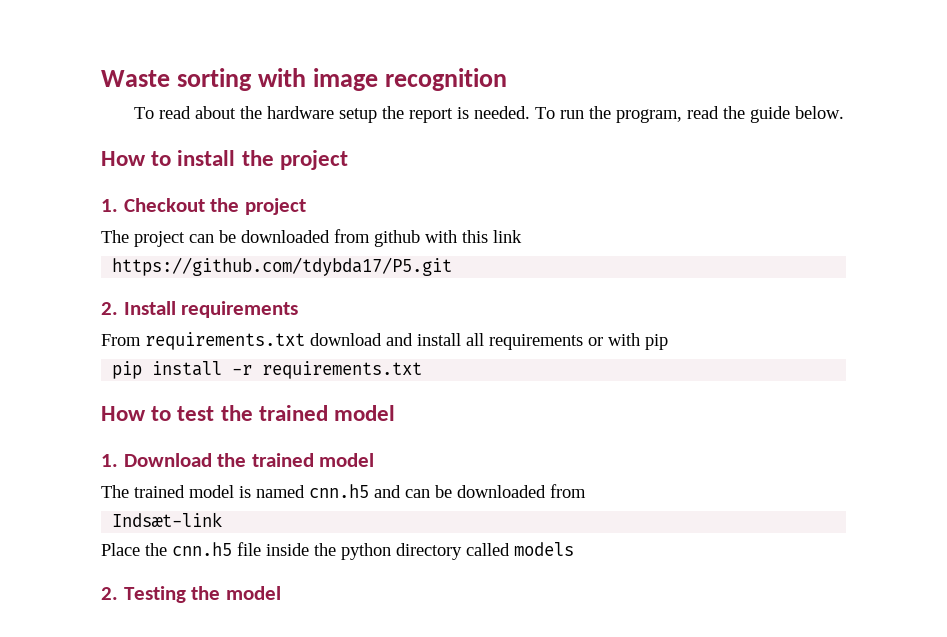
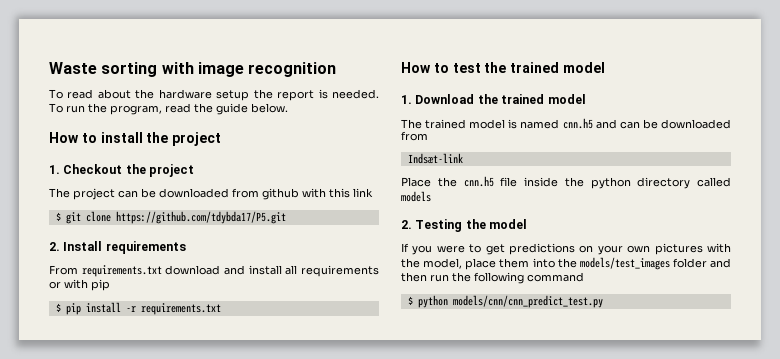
- https://github.com/tdybda17/P5.git
+ $ git clone https://github.com/tdybda17/P5.git
- pip install -r requirements.txt
+ $ pip install -r requirements.txt
+ If you were to get predictions on your own pictures with the model, place them into the models/test_images folder and then run the following command
+ $ python models/cnn/cnn_predict_test.py

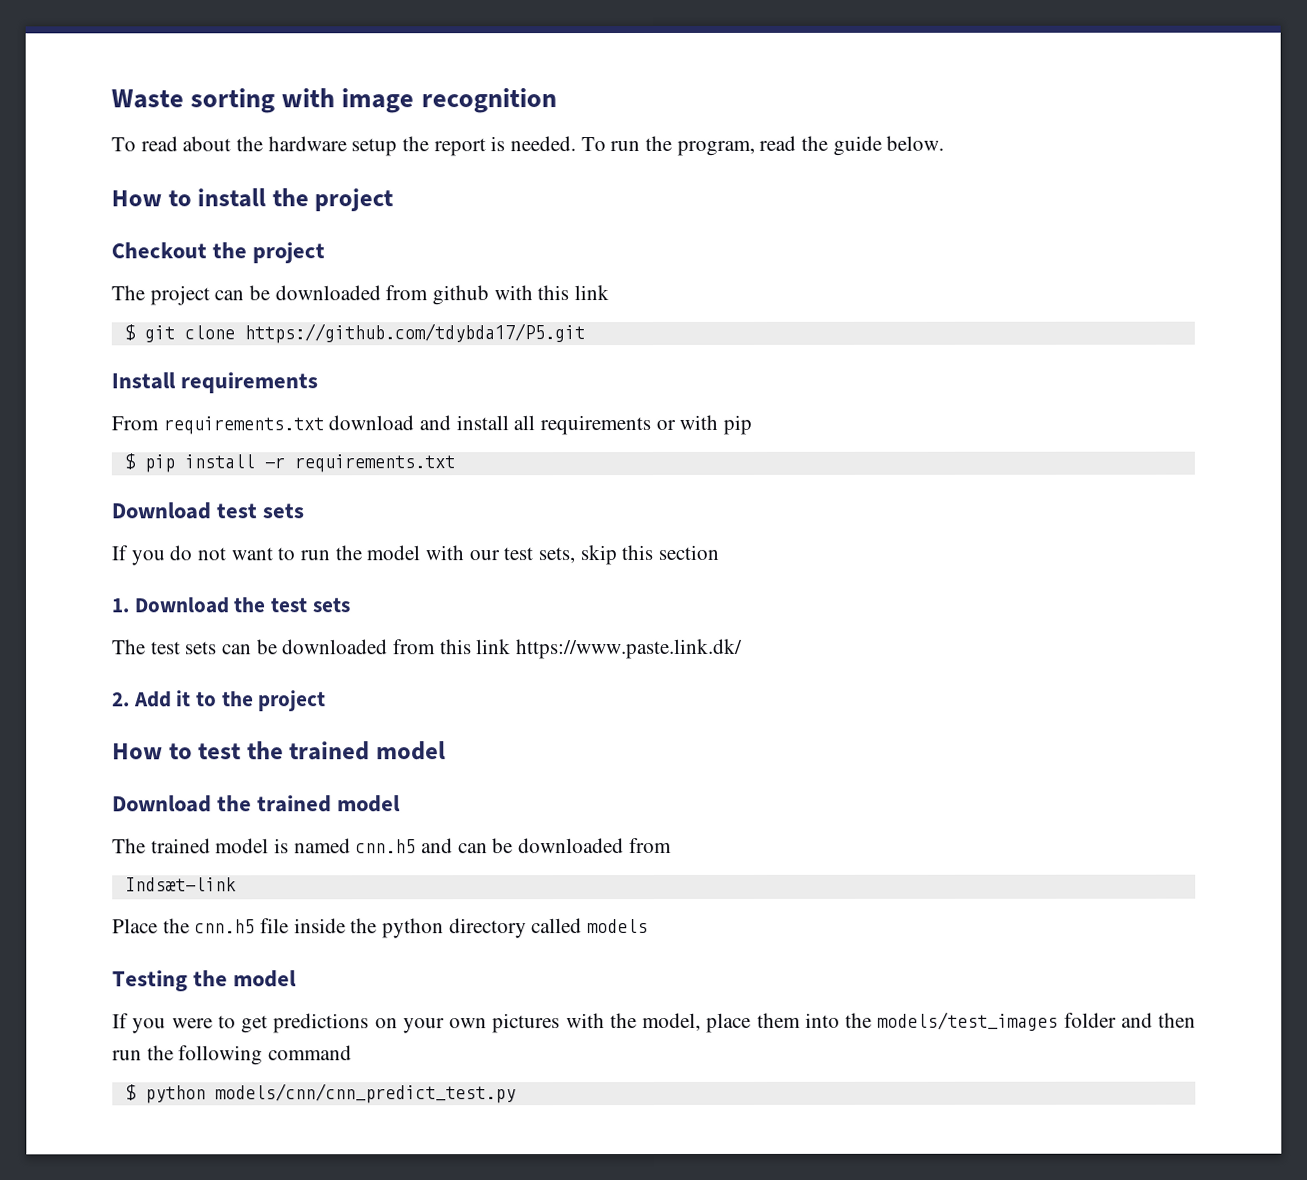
- 1. Checkout the project
+ Checkout the project
- 2. Install requirements
+ Install requirements
+ Download test sets
+ If you do not want to run the model with our test sets, skip this section
+ 1. Download the test sets
+ The test sets can be downloaded from this link https://www.paste.link.dk/
+ 2. Add it to the project
- 1. Download the trained model
+ Download the trained model
- 2. Testing the model
+ Testing the model

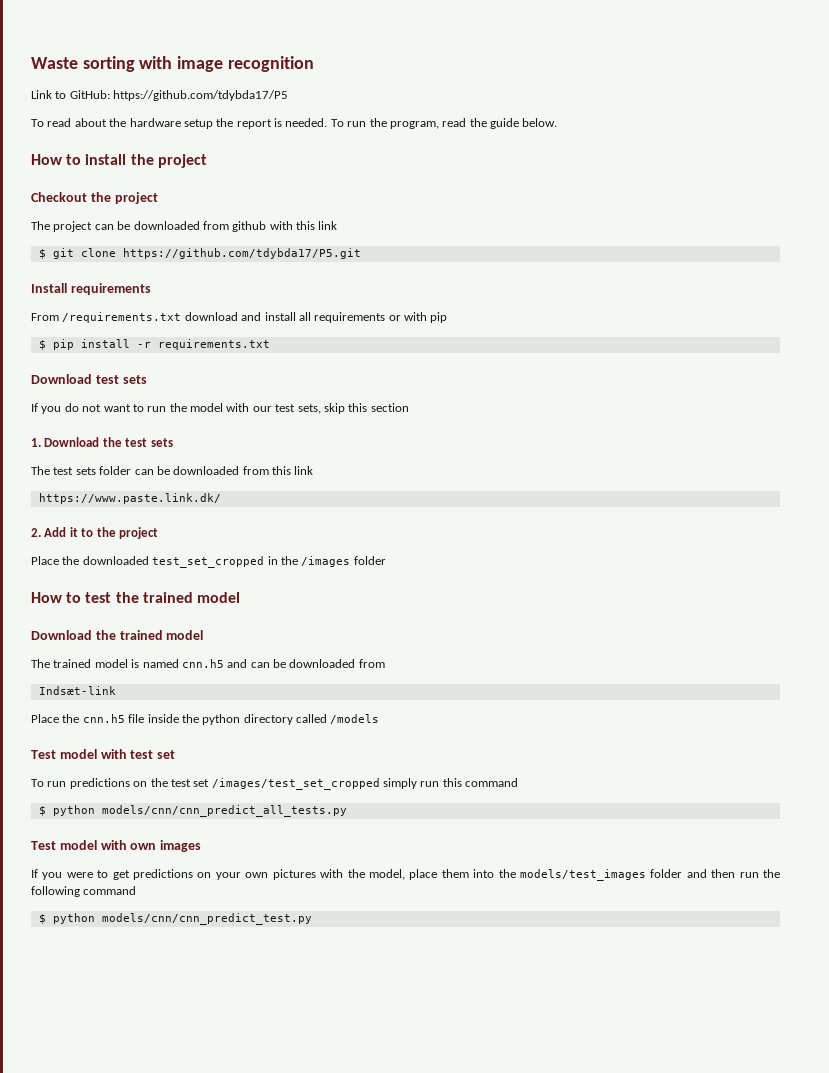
+ Link to GitHub: https://github.com/tdybda17/P5
- From requirements.txt download and install all requirements or with pip
+ From /requirements.txt download and install all requirements or with pip
- The test sets can be downloaded from this link https://www.paste.link.dk/
+ The test sets folder can be downloaded from this link
+ https://www.paste.link.dk/
+ Place the downloaded test_set_cropped in the /images folder
- Place the cnn.h5 file inside the python directory called models
- Testing the model
+ Place the cnn.h5 file inside the python directory called /models
+ Test model with test set
+ To run predictions on the test set /images/test_set_cropped simply run this command
+ $ python models/cnn/cnn_predict_all_tests.py
+ Test model with own images

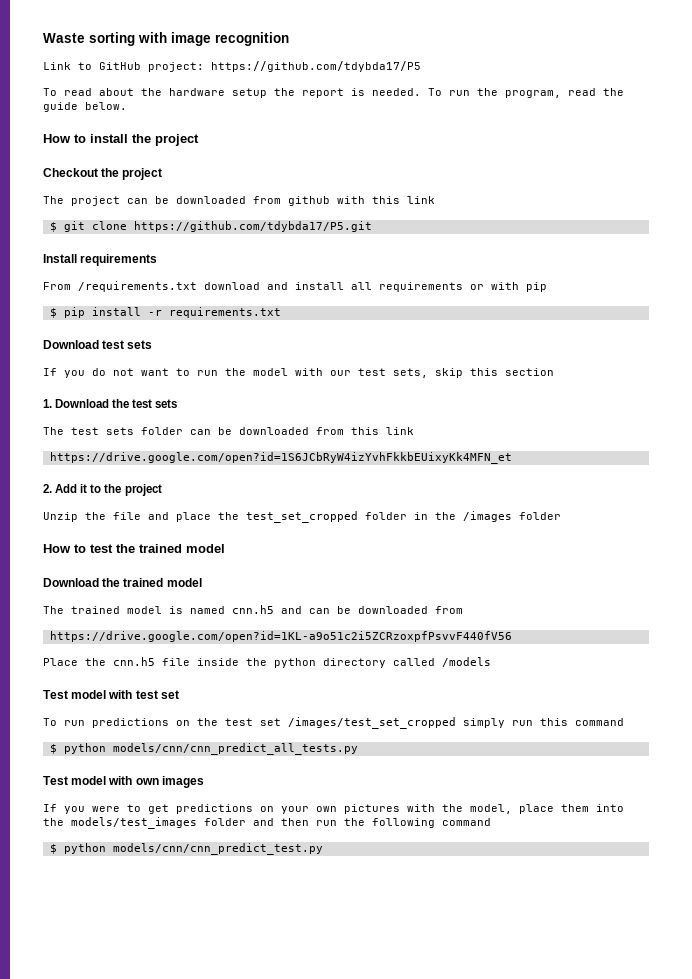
- Link to GitHub: https://github.com/tdybda17/P5
+ Link to GitHub project: https://github.com/tdybda17/P5
- https://www.paste.link.dk/
+ https://drive.google.com/open?id=1S6JCbRyW4izYvhFkkbEUixyKk4MFN_et
- Place the downloaded test_set_cropped in the /images folder
+ Unzip the file and place the test_set_cropped folder in the /images folder
- Indsæt-link
+ https://drive.google.com/open?id=1KL-a9o51c2i5ZCRzoxpfPsvvF440fV56

